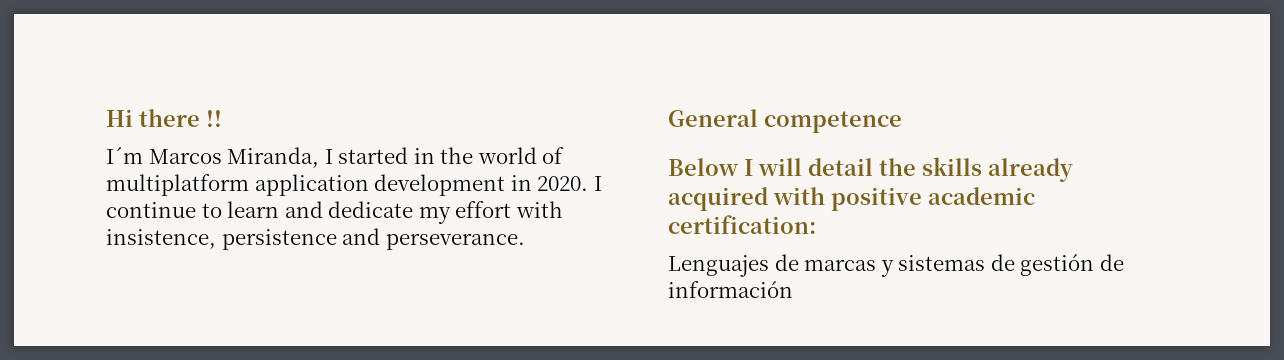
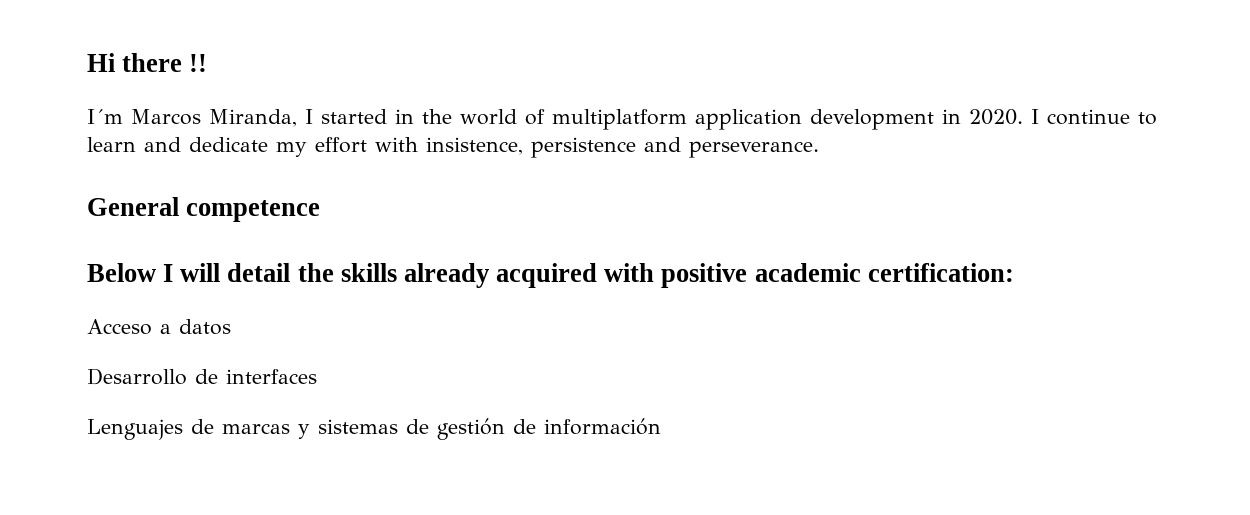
+ Acceso a datos
+ Desarrollo de interfaces

